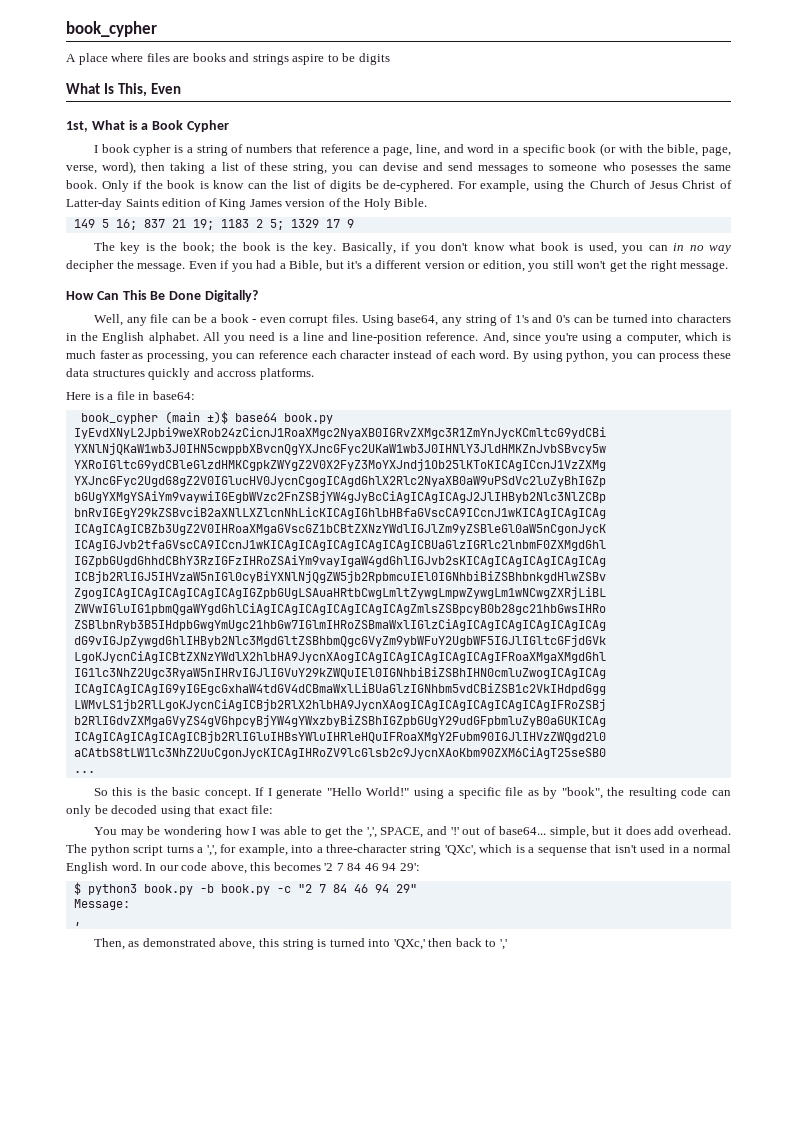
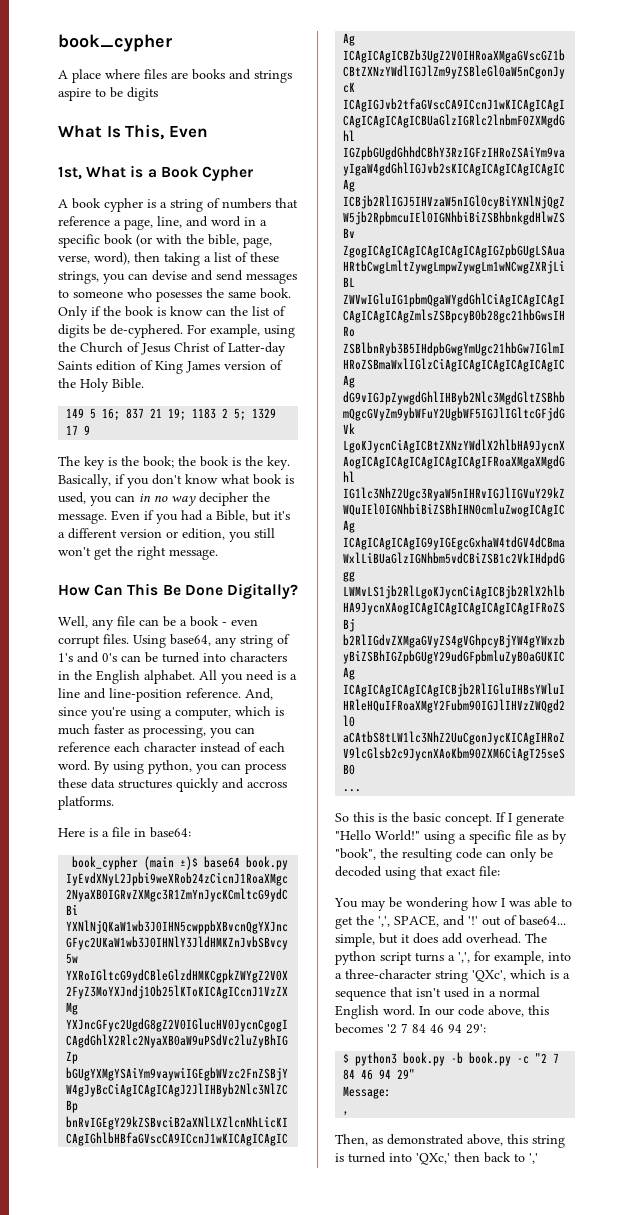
- I book cypher is a string of numbers that reference a page, line, and word in a specific book (or with the bible, page, verse, word), then taking a list of these string, you can devise and send messages to someone who posesses the same book.
+ A book cypher is a string of numbers that reference a page, line, and word in a specific book (or with the bible, page, verse, word), then taking a list of these strings, you can devise and send messages to someone who posesses the same book.
- The python script turns a ',', for example, into a three-character string 'QXc', which is a sequense that isn't used in a normal English word.
+ The python script turns a ',', for example, into a three-character string 'QXc', which is a sequence that isn't used in a normal English word.

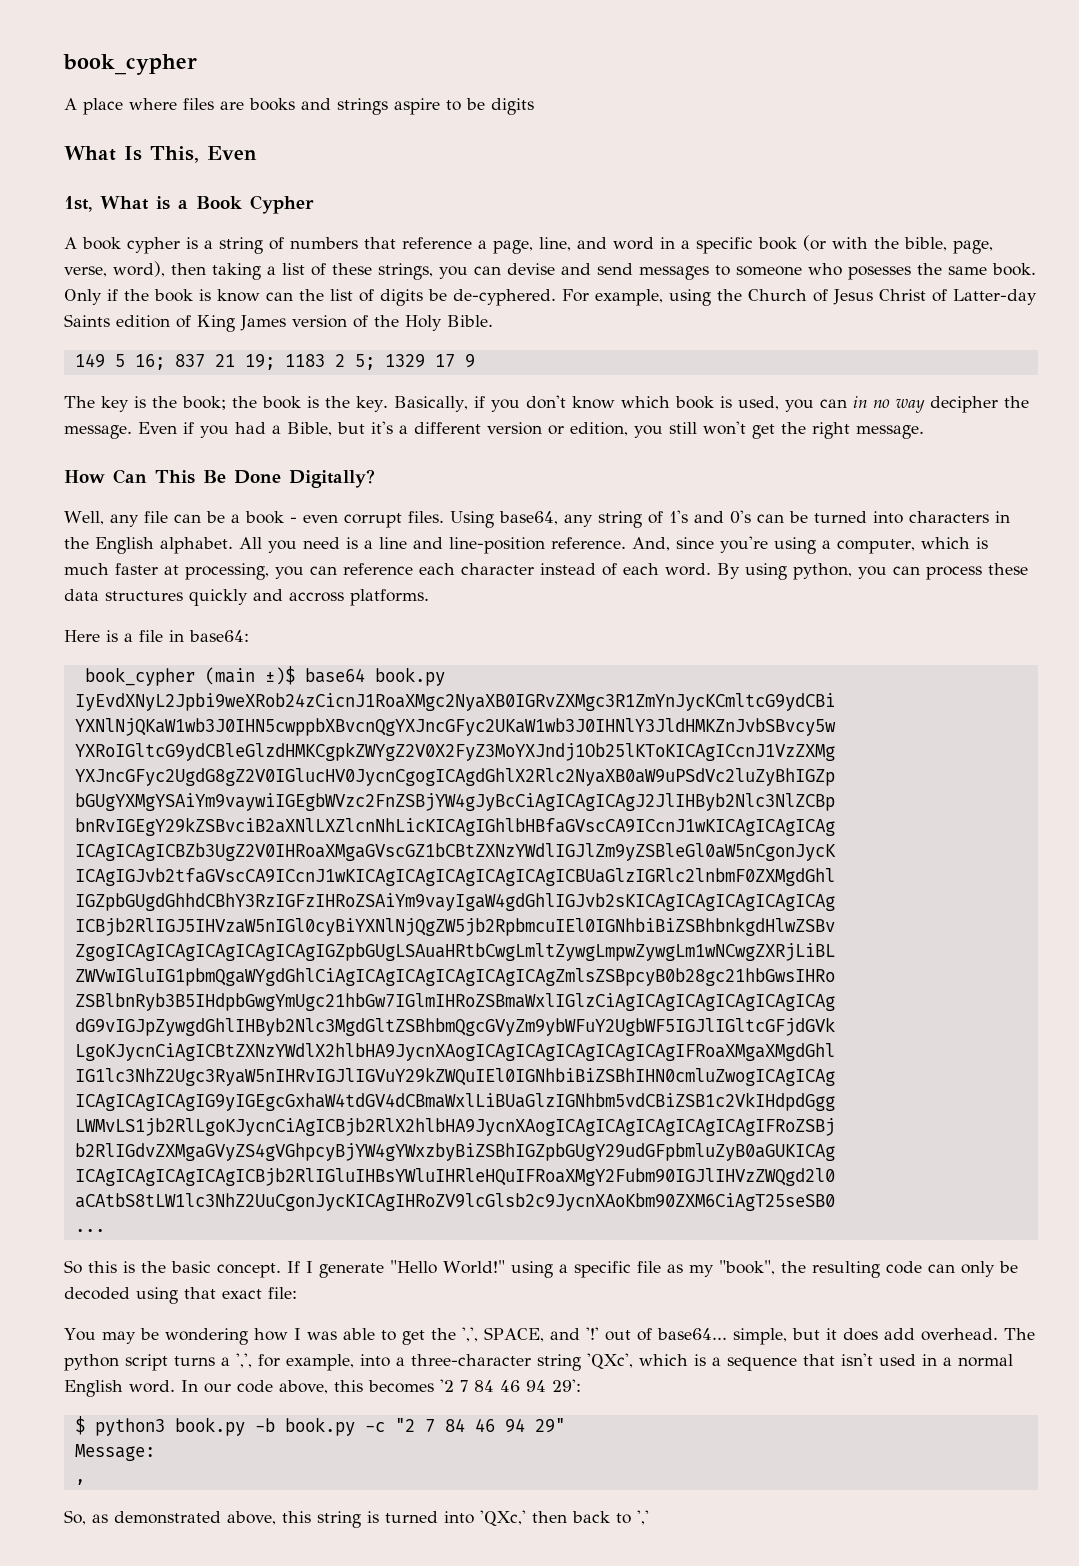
- Basically, if you don't know what book is used, you can in no way decipher the message.
+ Basically, if you don't know which book is used, you can in no way decipher the message.
- And, since you're using a computer, which is much faster as processing, you can reference each character instead of each word.
+ And, since you're using a computer, which is much faster at processing, you can reference each character instead of each word.
- If I generate "Hello World!" using a specific file as by "book", the resulting code can only be decoded using that exact file:
+ If I generate "Hello World!" using a specific file as my "book", the resulting code can only be decoded using that exact file:
- Then, as demonstrated above, this string is turned into 'QXc,' then back to ','
+ So, as demonstrated above, this string is turned into 'QXc,' then back to ','

